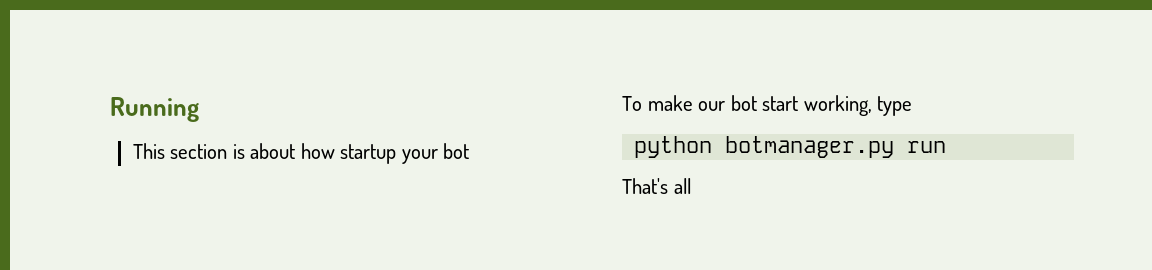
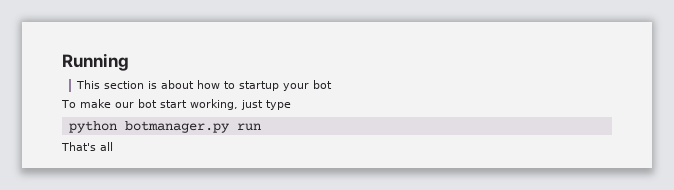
- This section is about how startup your bot
+ This section is about how to startup your bot
- To make our bot start working, type
+ To make our bot start working, just type

